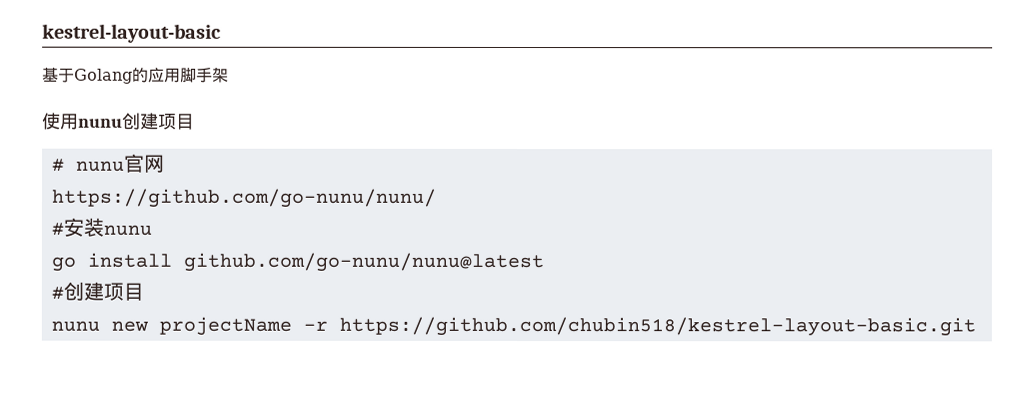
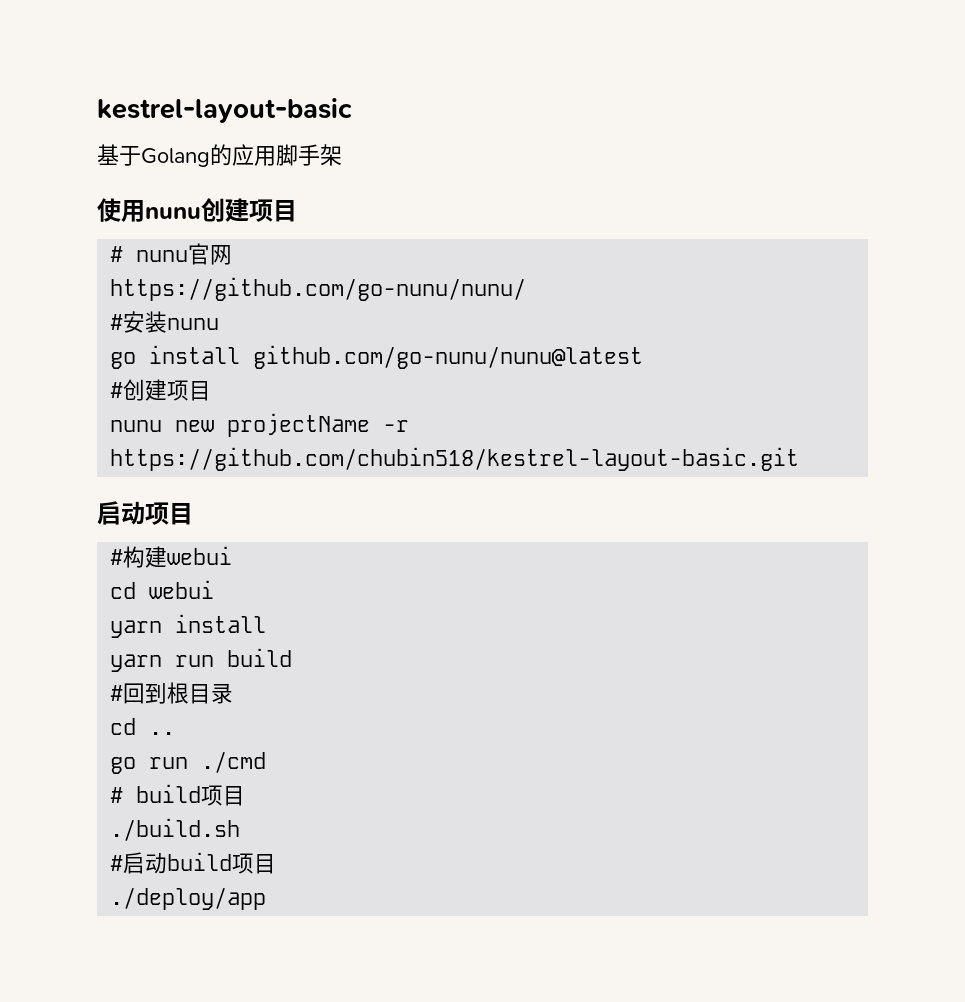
+ 启动项目
+ #构建webui
+ cd webui
+ yarn install
+ yarn run build
+ #回到根目录
+ cd ..
+ go run ./cmd
+ # build项目
+ ./build.sh
+ #启动build项目
+ ./deploy/app

